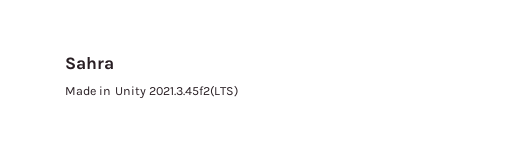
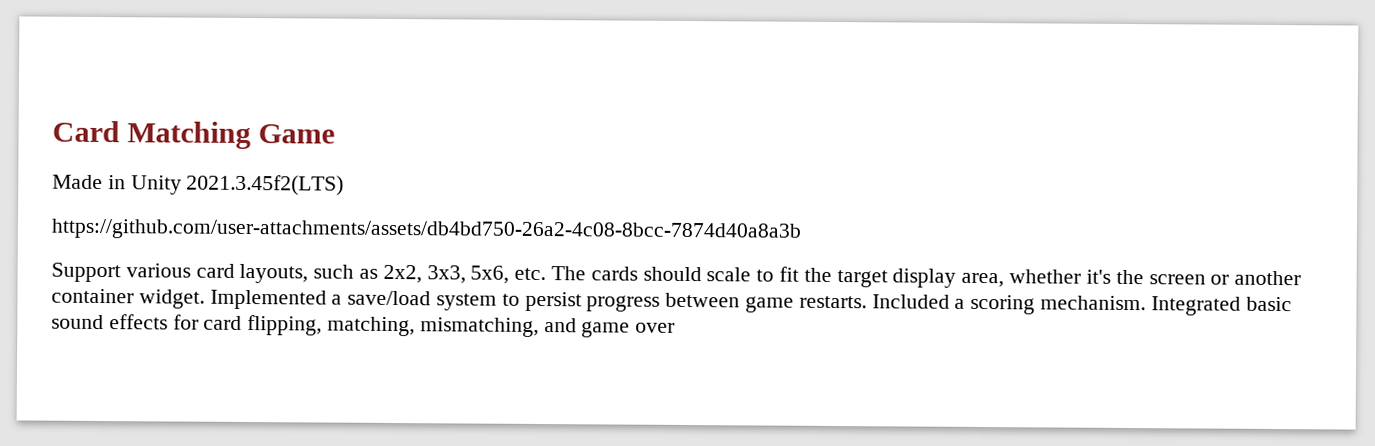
- Sahra
+ Card Matching Game
+ https://github.com/user-attachments/assets/db4bd750-26a2-4c08-8bcc-7874d40a8a3b
+ Support various card layouts, such as 2x2, 3x3, 5x6, etc. The cards should scale to fit the target display area, whether it's the screen or another container widget. Implemented a save/load system to persist progress between game restarts. Included a scoring mechanism. Integrated basic sound effects for card flipping, matching, mismatching, and game over

